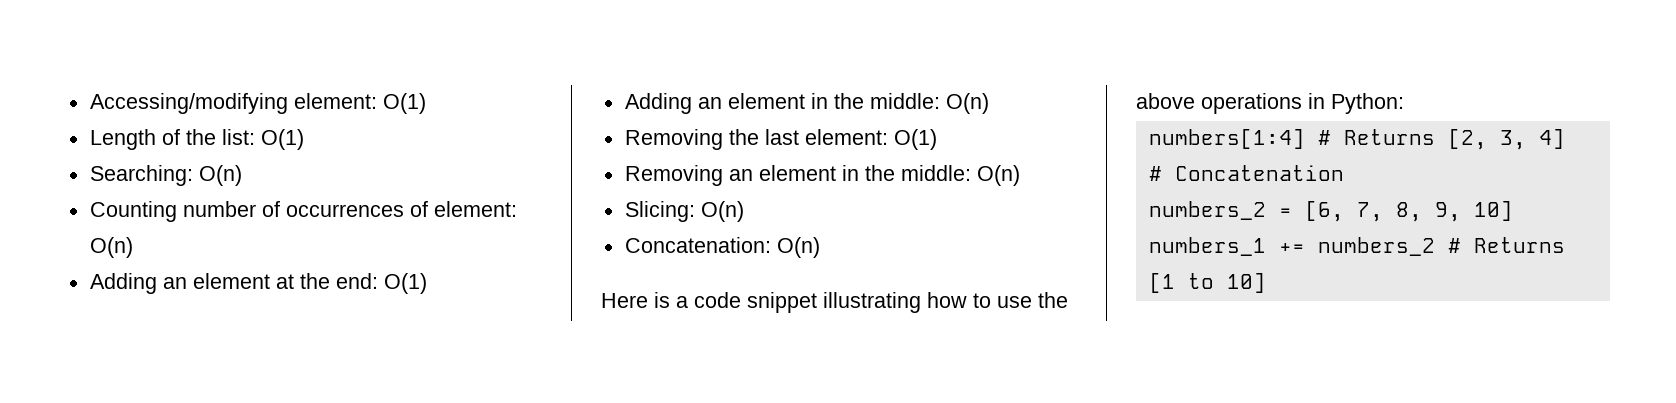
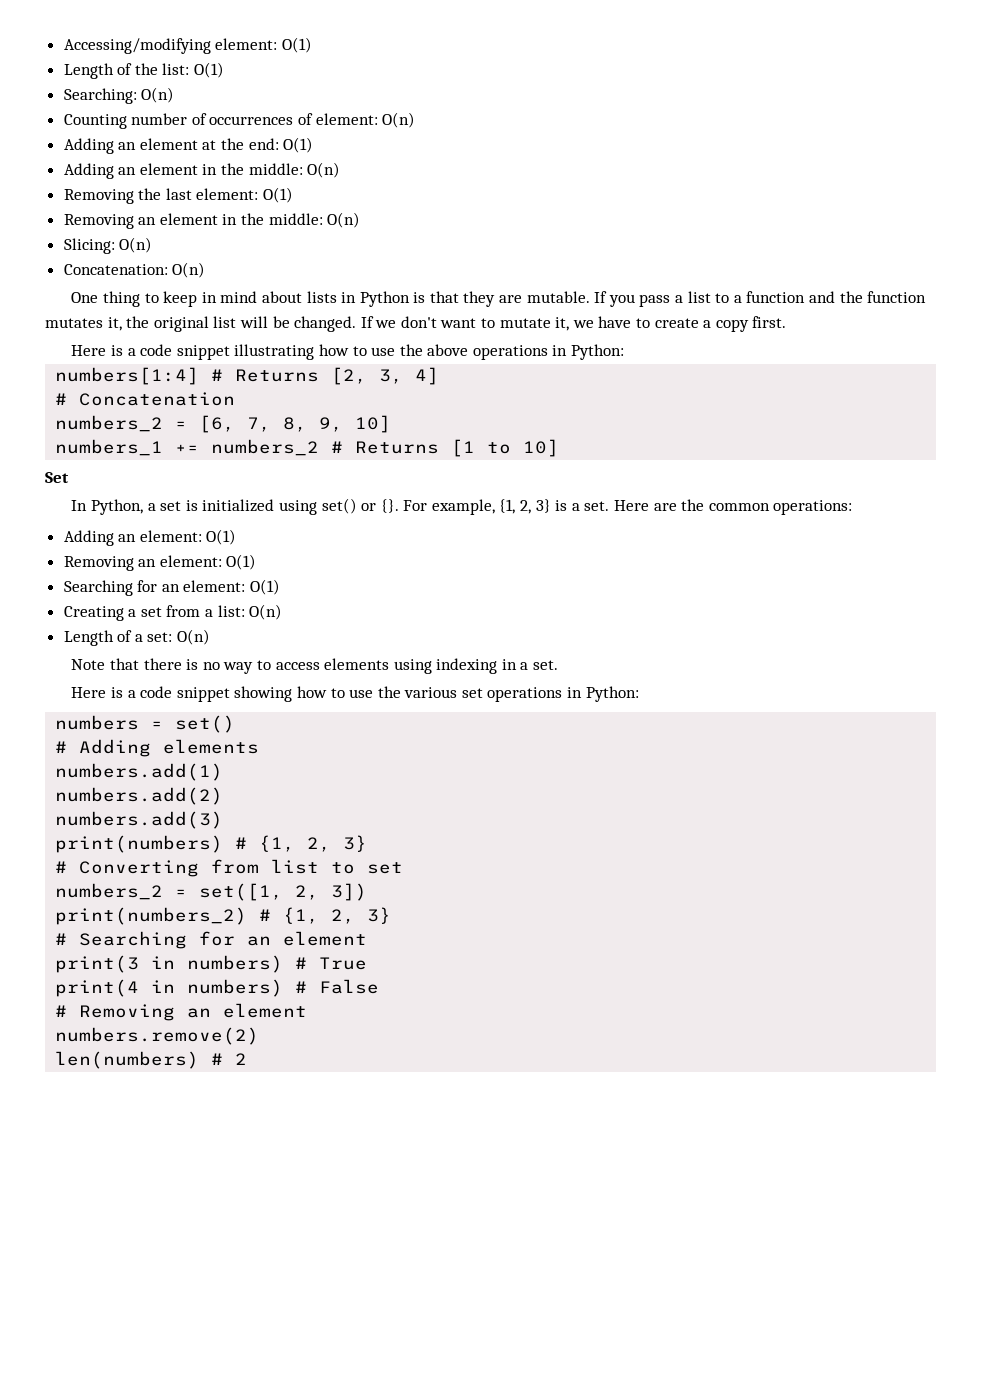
+ One thing to keep in mind about lists in Python is that they are mutable. If you pass a list to a function and the function mutates it, the original list will be changed. If we don't want to mutate it, we have to create a copy first.
+ Set
+ In Python, a set is initialized using set() or {}. For example, {1, 2, 3} is a set. Here are the common operations:
+ Adding an element: O(1)
+ Removing an element: O(1)
+ Searching for an element: O(1)
+ Creating a set from a list: O(n)
+ Length of a set: O(n)
+ Note that there is no way to access elements using indexing in a set.
+ Here is a code snippet showing how to use the various set operations in Python:
+ numbers = set()
+ # Adding elements
+ numbers.add(1)
+ numbers.add(2)
+ numbers.add(3)
+ print(numbers) # {1, 2, 3}
+ # Converting from list to set
+ numbers_2 = set([1, 2, 3])
+ print(numbers_2) # {1, 2, 3}
+ # Searching for an element
+ print(3 in numbers) # True
+ print(4 in numbers) # False
+ # Removing an element
+ numbers.remove(2)
+ len(numbers) # 2

